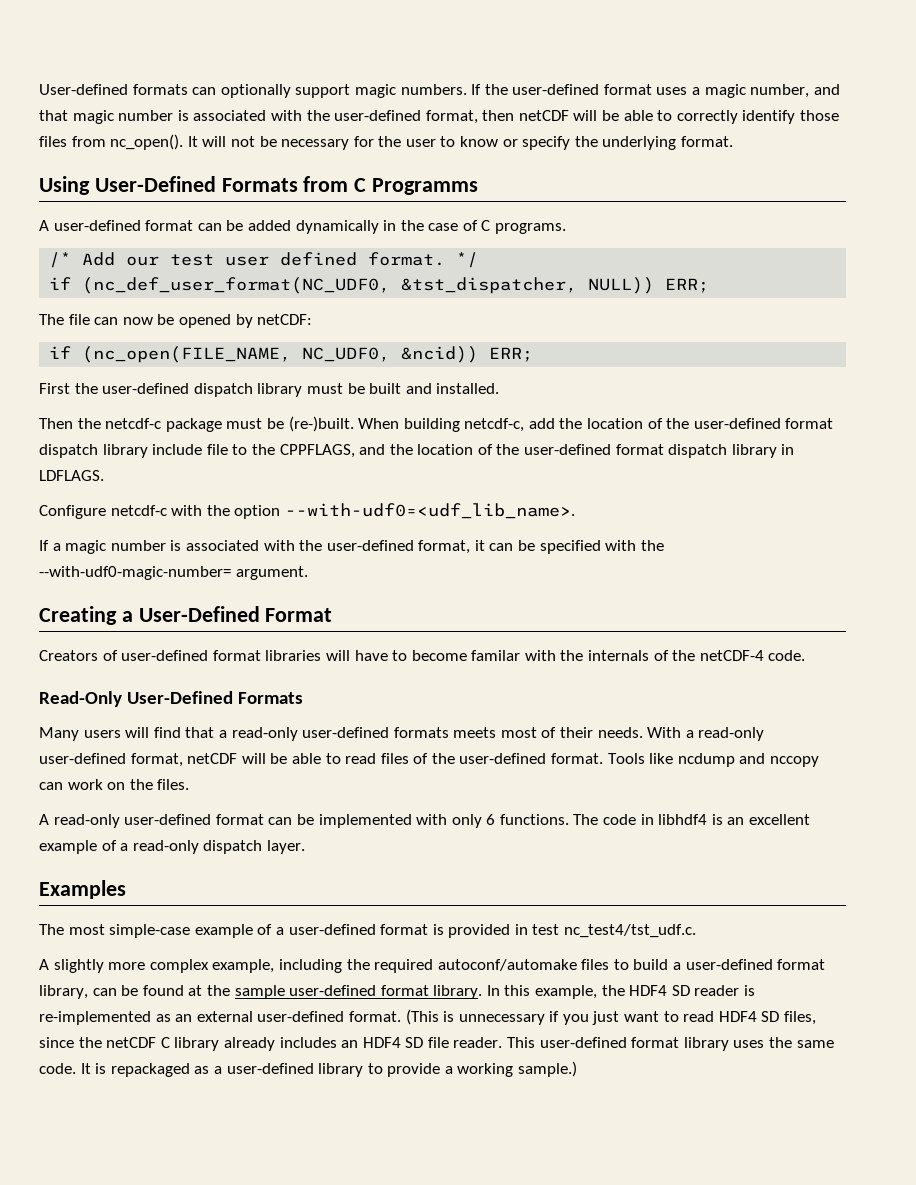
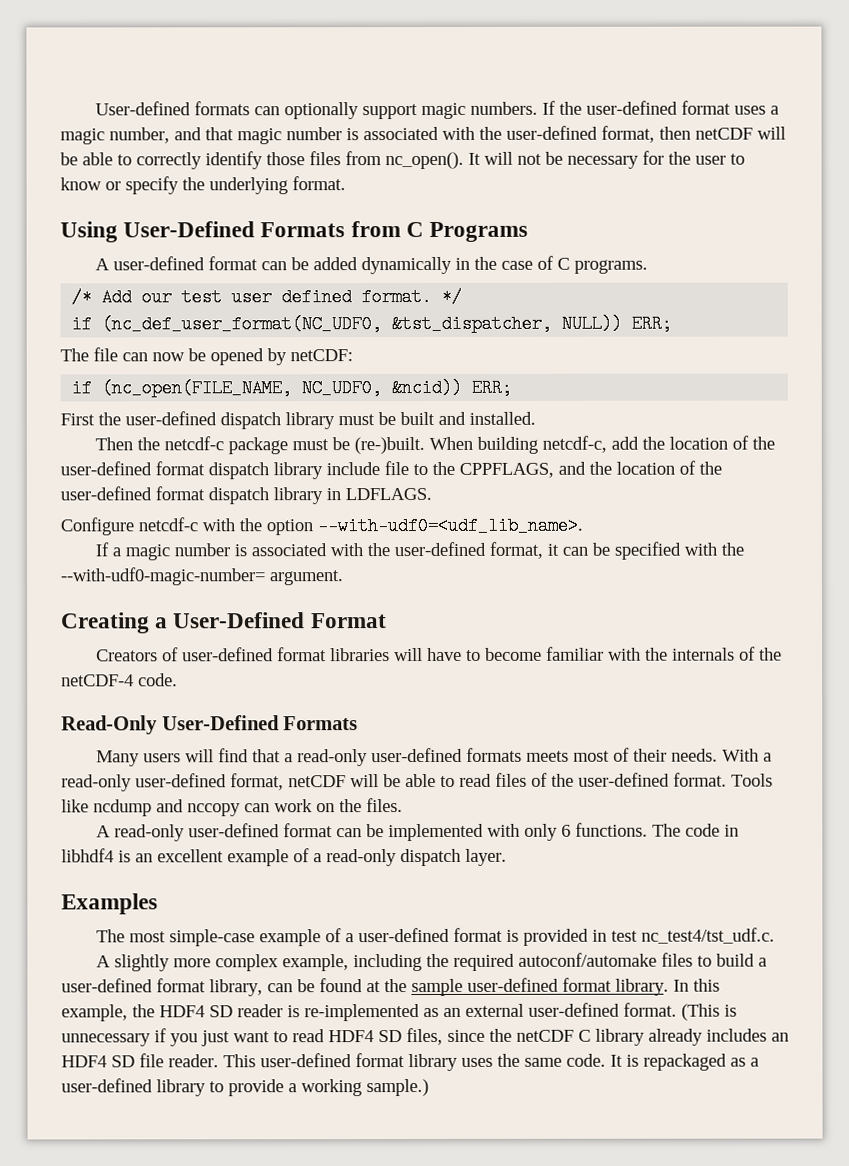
- Using User-Defined Formats from C Programms
+ Using User-Defined Formats from C Programs
- Creators of user-defined format libraries will have to become familar with the internals of the netCDF-4 code.
+ Creators of user-defined format libraries will have to become familiar with the internals of the netCDF-4 code.

